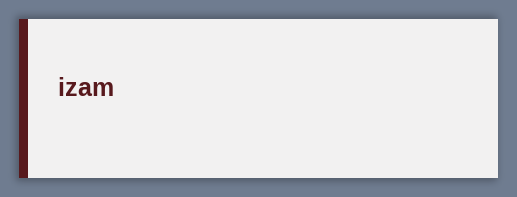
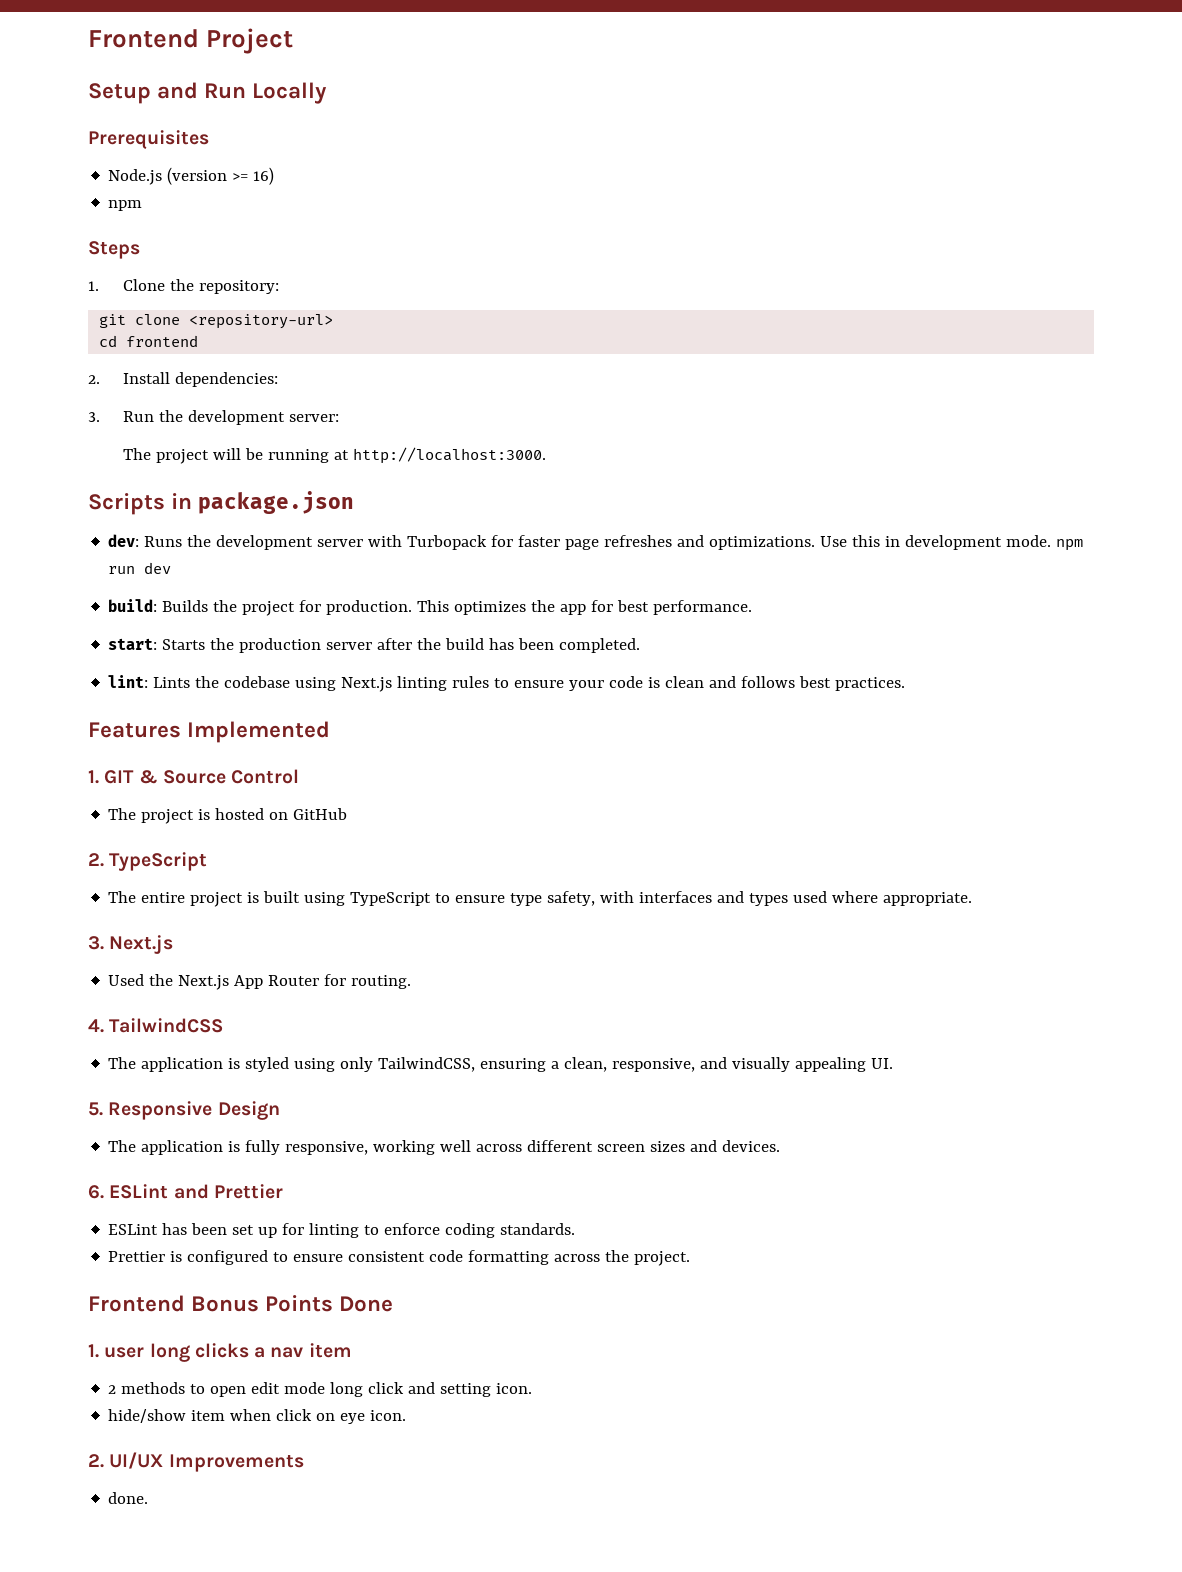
- izam
+ Frontend Project
+ Setup and Run Locally
+ Prerequisites
+ Node.js (version >= 16)
+ npm
+ Steps
+ 1. Clone the repository:
+ git clone <repository-url>
+ cd frontend
+ 2. Install dependencies:
+ 3. Run the development server:
+ The project will be running at http://localhost:3000.
+ Scripts in package.json
+ dev: Runs the development server with Turbopack for faster page refreshes and optimizations. Use this in development mode. npm run dev
+ build: Builds the project for production. This optimizes the app for best performance.
+ start: Starts the production server after the build has been completed.
+ lint: Lints the codebase using Next.js linting rules to ensure your code is clean and follows best practices.
+ Features Implemented
+ 1. GIT & Source Control
+ The project is hosted on GitHub
+ 2. TypeScript
+ The entire project is built using TypeScript to ensure type safety, with interfaces and types used where appropriate.
+ 3. Next.js
+ Used the Next.js App Router for routing.
+ 4. TailwindCSS
+ The application is styled using only TailwindCSS, ensuring a clean, responsive, and visually appealing UI.
+ 5. Responsive Design
+ The application is fully responsive, working well across different screen sizes and devices.
+ 6. ESLint and Prettier
+ ESLint has been set up for linting to enforce coding standards.
+ Prettier is configured to ensure consistent code formatting across the project.
+ Frontend Bonus Points Done
+ 1. user long clicks a nav item
+ 2 methods to open edit mode long click and setting icon.
+ hide/show item when click on eye icon.
+ 2. UI/UX Improvements
+ done.

